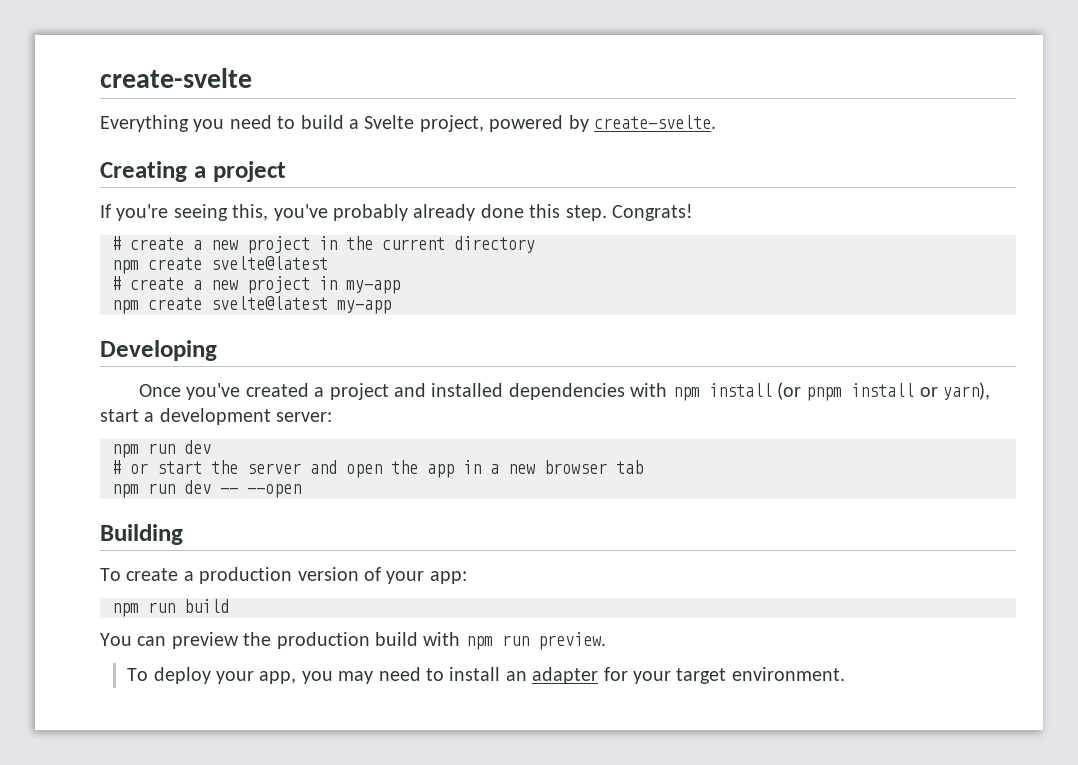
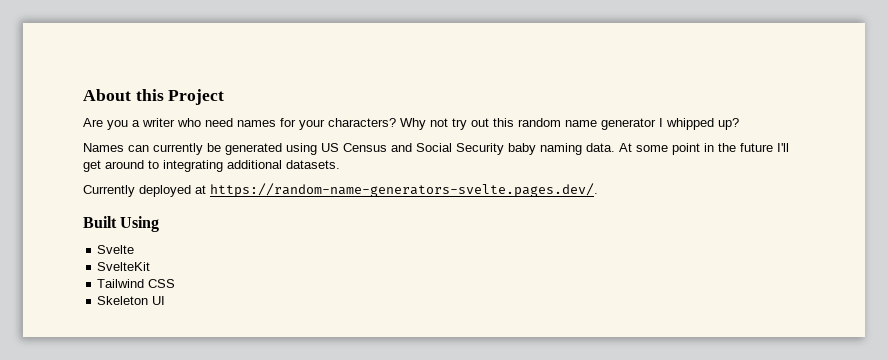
- create-svelte
- Everything you need to build a Svelte project, powered by create-svelte.
- Creating a project
- If you're seeing this, you've probably already done this step. Congrats!
- # create a new project in the current directory
- npm create svelte@latest
- # create a new project in my-app
- npm create svelte@latest my-app
- Developing
- Once you've created a project and installed dependencies with npm install (or pnpm install or yarn), start a development server:
- npm run dev
- # or start the server and open the app in a new browser tab
- npm run dev -- --open
- Building
- To create a production version of your app:
- npm run build
- You can preview the production build with npm run preview.
- To deploy your app, you may need to install an adapter for your target environment.
+ About this Project
+ Are you a writer who need names for your characters? Why not try out this random name generator I whipped up?
+ Names can currently be generated using US Census and Social Security baby naming data. At some point in the future I'll get around to integrating additional datasets.
+ Currently deployed at https://random-name-generators-svelte.pages.dev/.
+ Built Using
+ Svelte
+ SvelteKit
+ Tailwind CSS
+ Skeleton UI

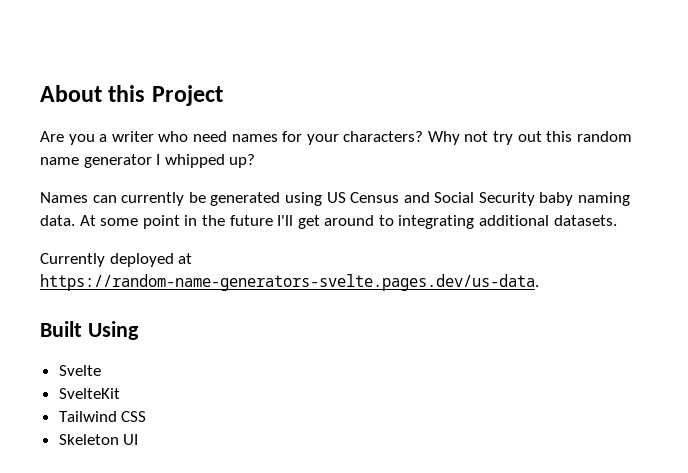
- Currently deployed at https://random-name-generators-svelte.pages.dev/.
+ Currently deployed at https://random-name-generators-svelte.pages.dev/us-data.

